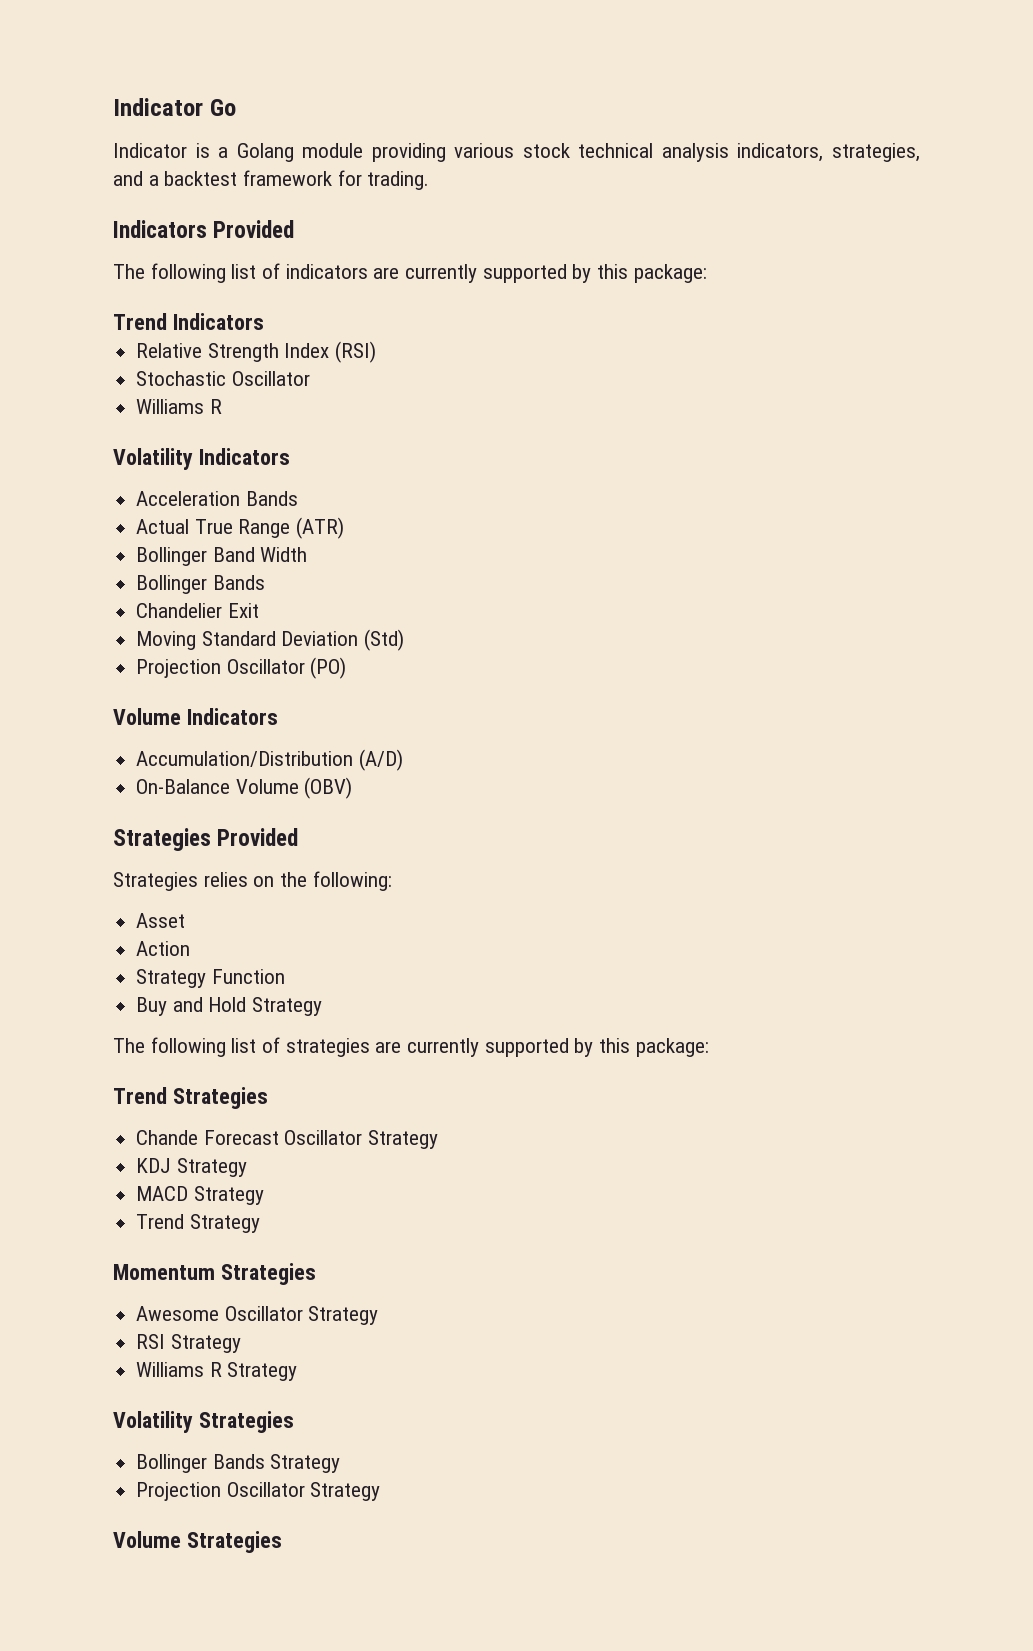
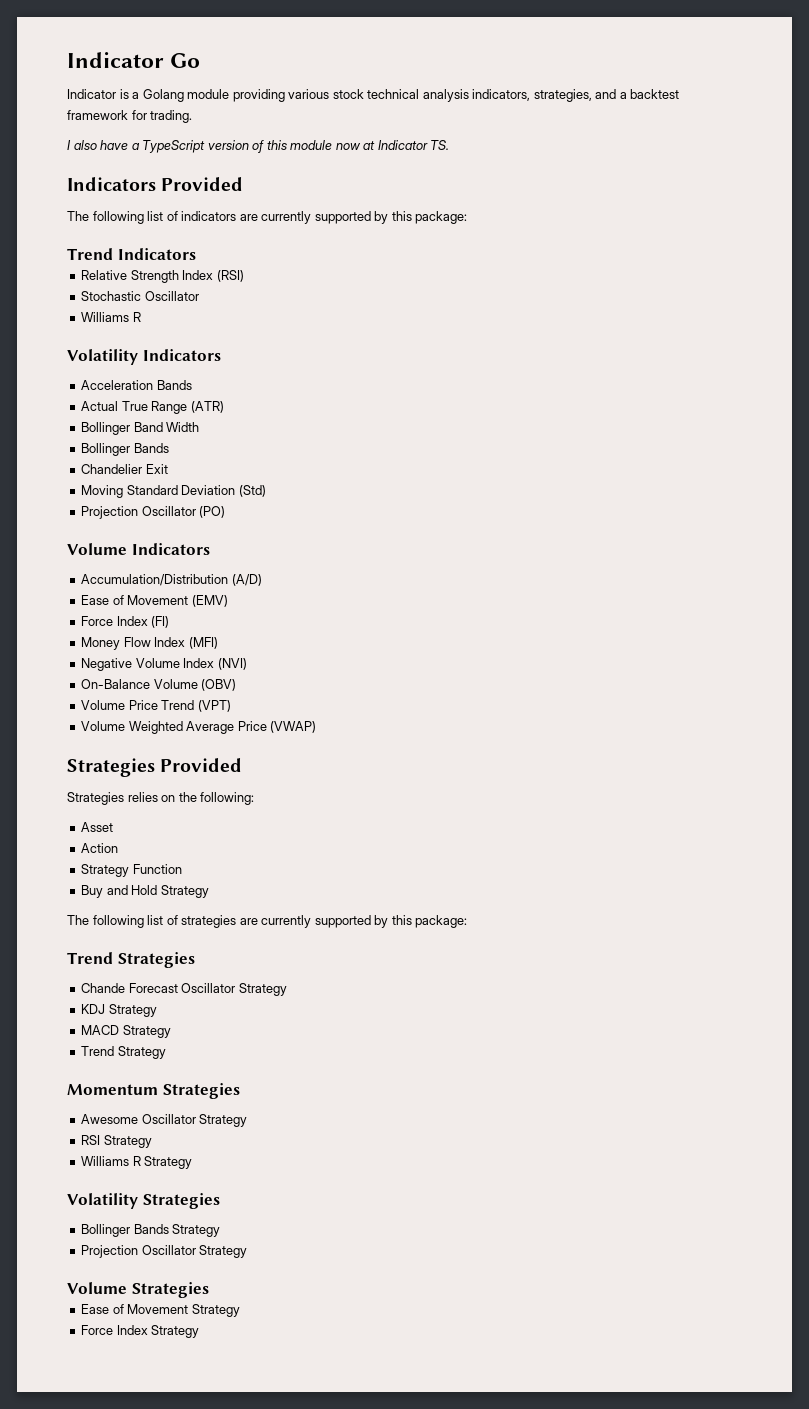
+ I also have a TypeScript version of this module now at Indicator TS.
+ Ease of Movement (EMV)
+ Force Index (FI)
+ Money Flow Index (MFI)
+ Negative Volume Index (NVI)
  On-Balance Volume (OBV)
+ Volume Price Trend (VPT)
+ Volume Weighted Average Price (VWAP)
+ Ease of Movement Strategy
+ Force Index Strategy

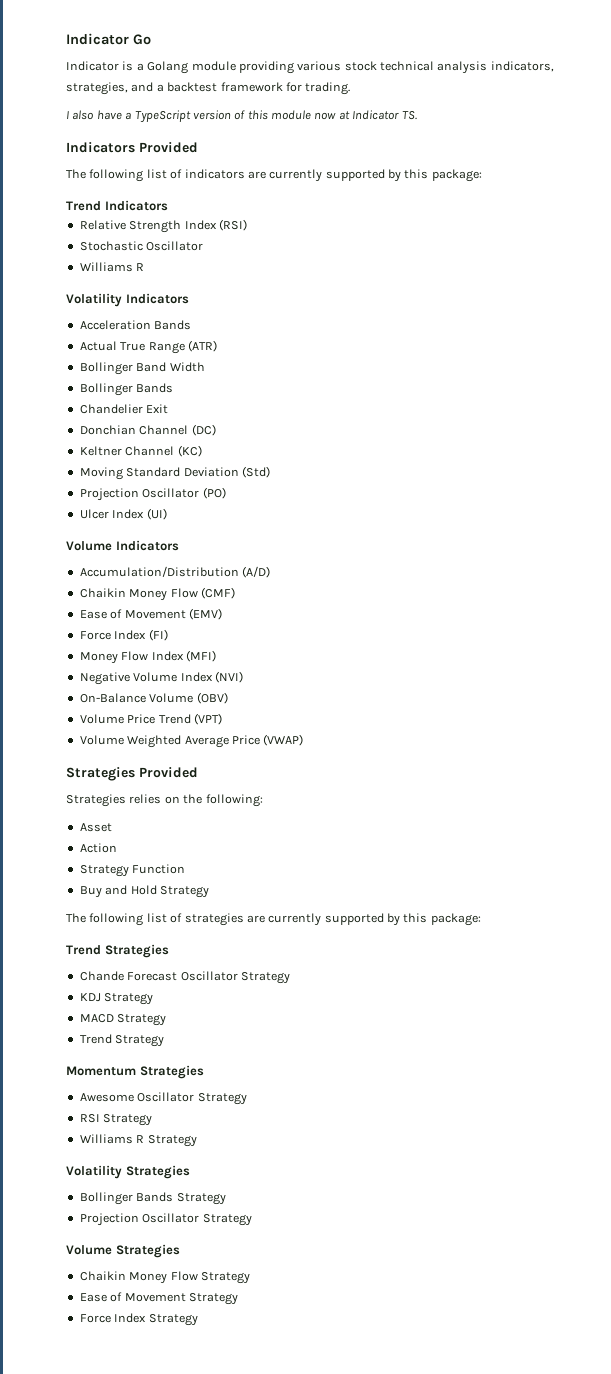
+ Donchian Channel (DC)
+ Keltner Channel (KC)
+ Ulcer Index (UI)
+ Chaikin Money Flow (CMF)
+ Chaikin Money Flow Strategy

